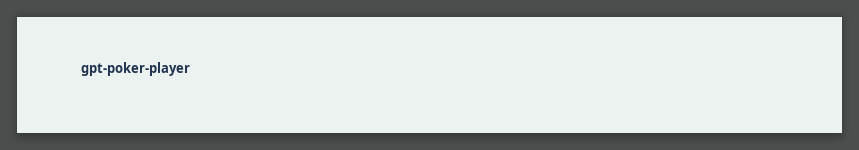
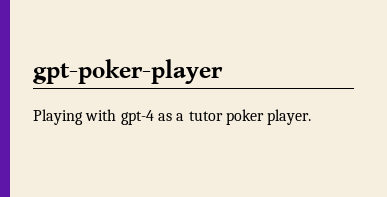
+ Playing with gpt-4 as a tutor poker player.

